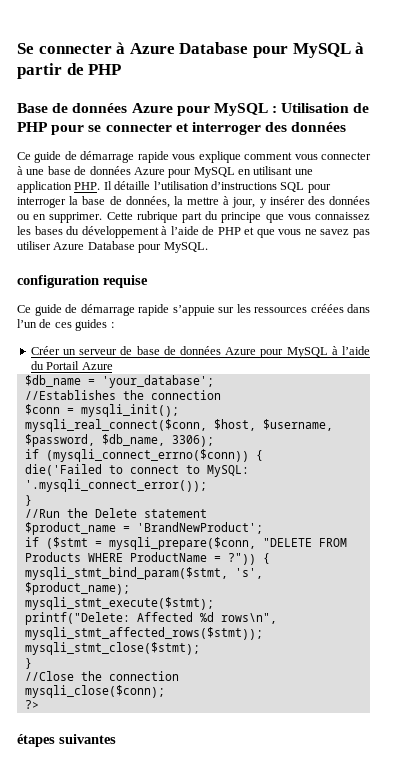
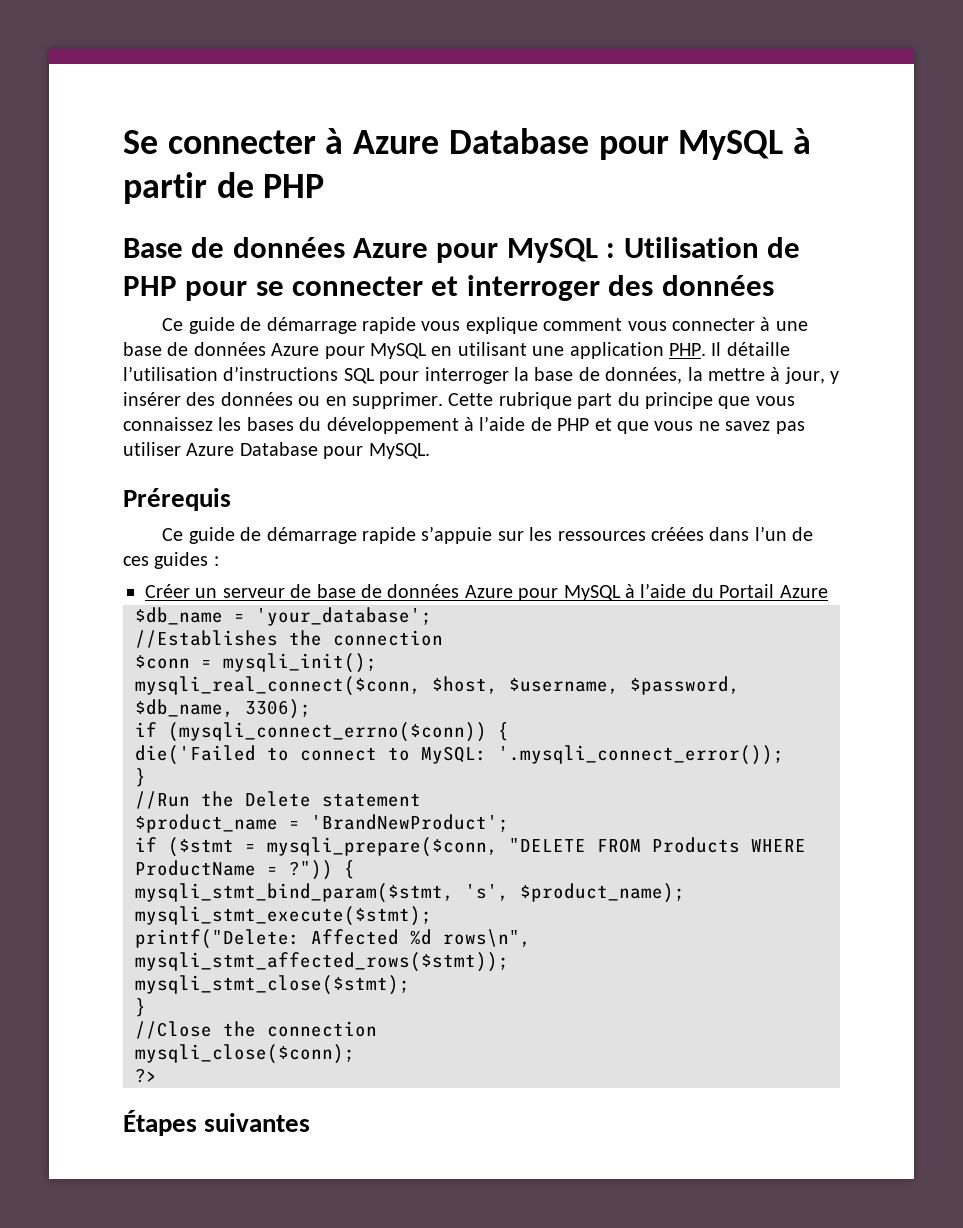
- configuration requise
+ Prérequis
- étapes suivantes
+ Étapes suivantes

